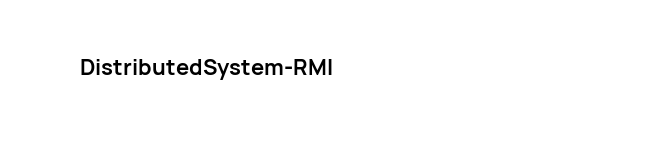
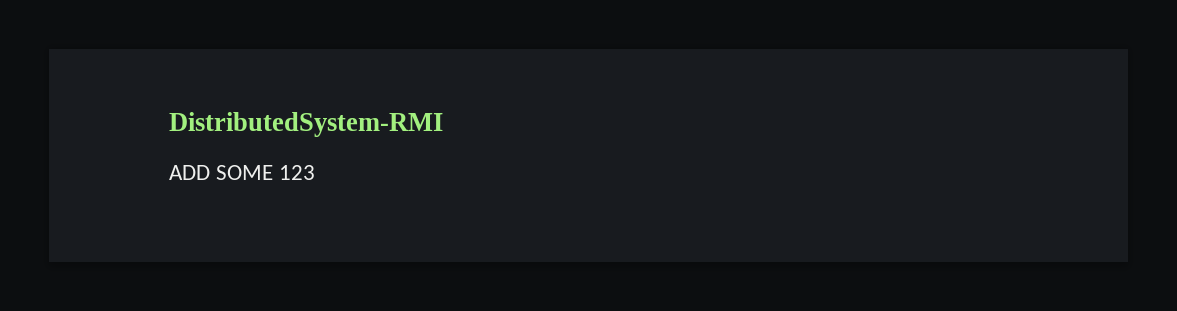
+ ADD SOME 123

